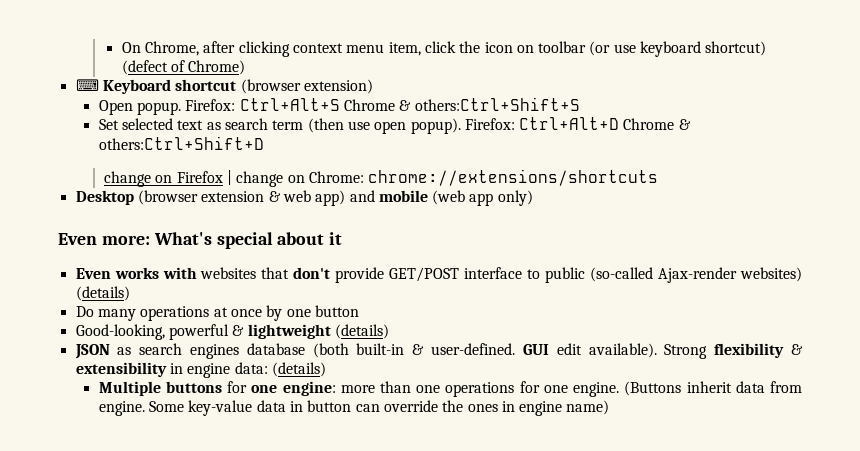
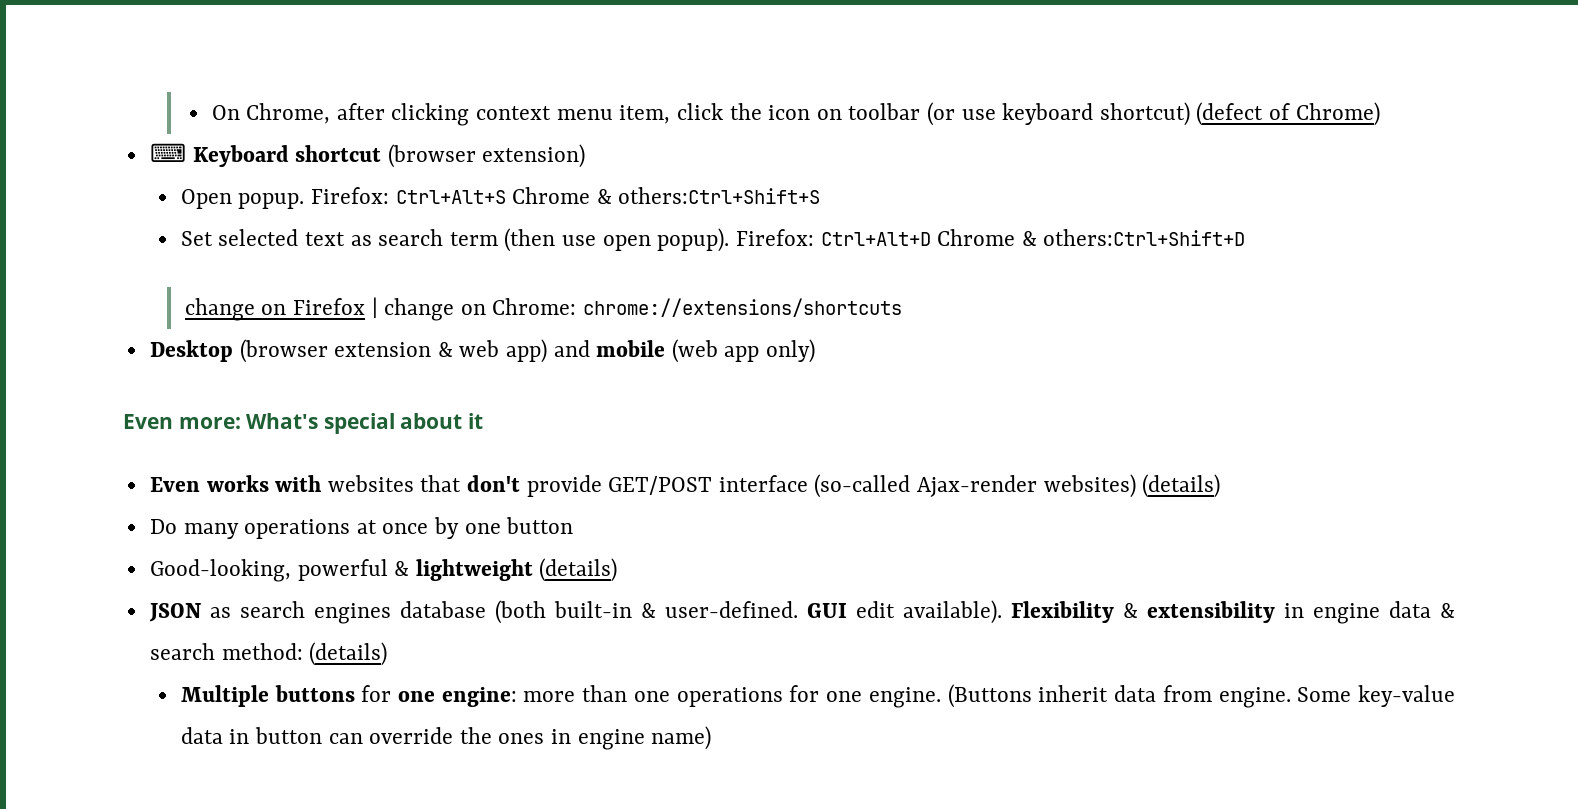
- Even works with websites that don't provide GET/POST interface to public (so-called Ajax-render websites) (details)
+ Even works with websites that don't provide GET/POST interface (so-called Ajax-render websites) (details)
- Strong flexibility & extensibility in engine data: (details)
+ Flexibility & extensibility in engine data & search method: (details)

